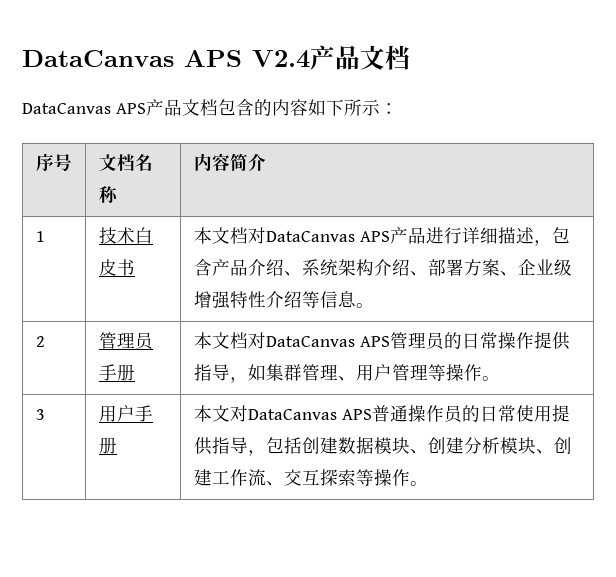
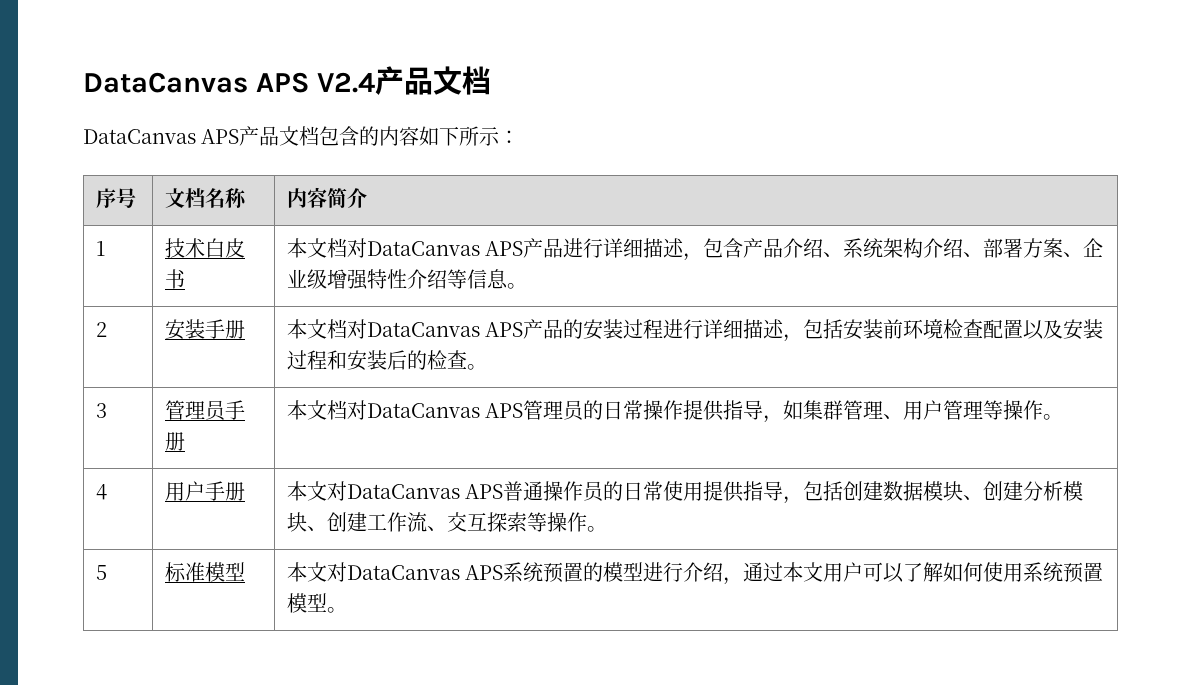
- 2 | 管理员手册 | 本文档对DataCanvas APS管理员的日常操作提供指导，如集群管理、用户管理等操作。
+ 2 | 安装手册 | 本文档对DataCanvas APS产品的安装过程进行详细描述，包括安装前环境检查配置以及安装过程和安装后的检查。
+ 3 | 管理员手册 | 本文档对DataCanvas APS管理员的日常操作提供指导，如集群管理、用户管理等操作。
- 3 | 用户手册 | 本文对DataCanvas APS普通操作员的日常使用提供指导，包括创建数据模块、创建分析模块、创建工作流、交互探索等操作。
+ 4 | 用户手册 | 本文对DataCanvas APS普通操作员的日常使用提供指导，包括创建数据模块、创建分析模块、创建工作流、交互探索等操作。
+ 5 | 标准模型 | 本文对DataCanvas APS系统预置的模型进行介绍，通过本文用户可以了解如何使用系统预置模型。

